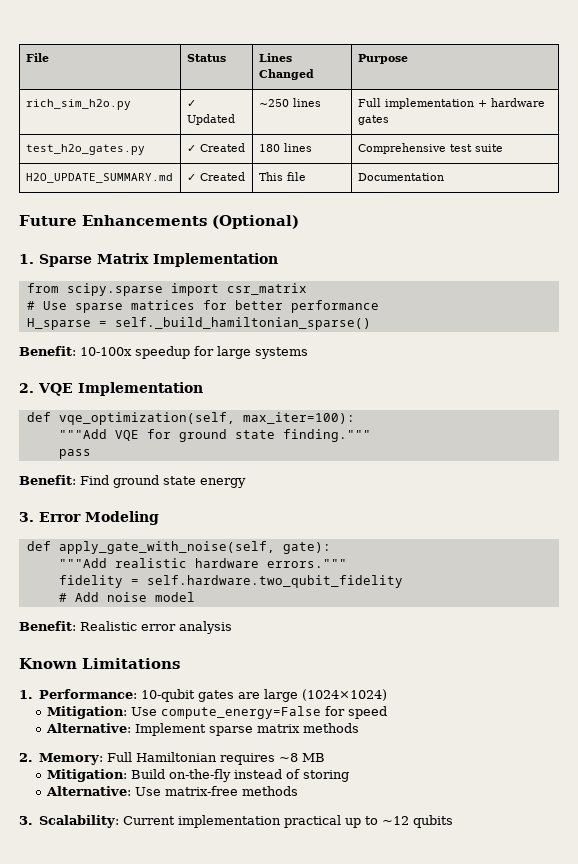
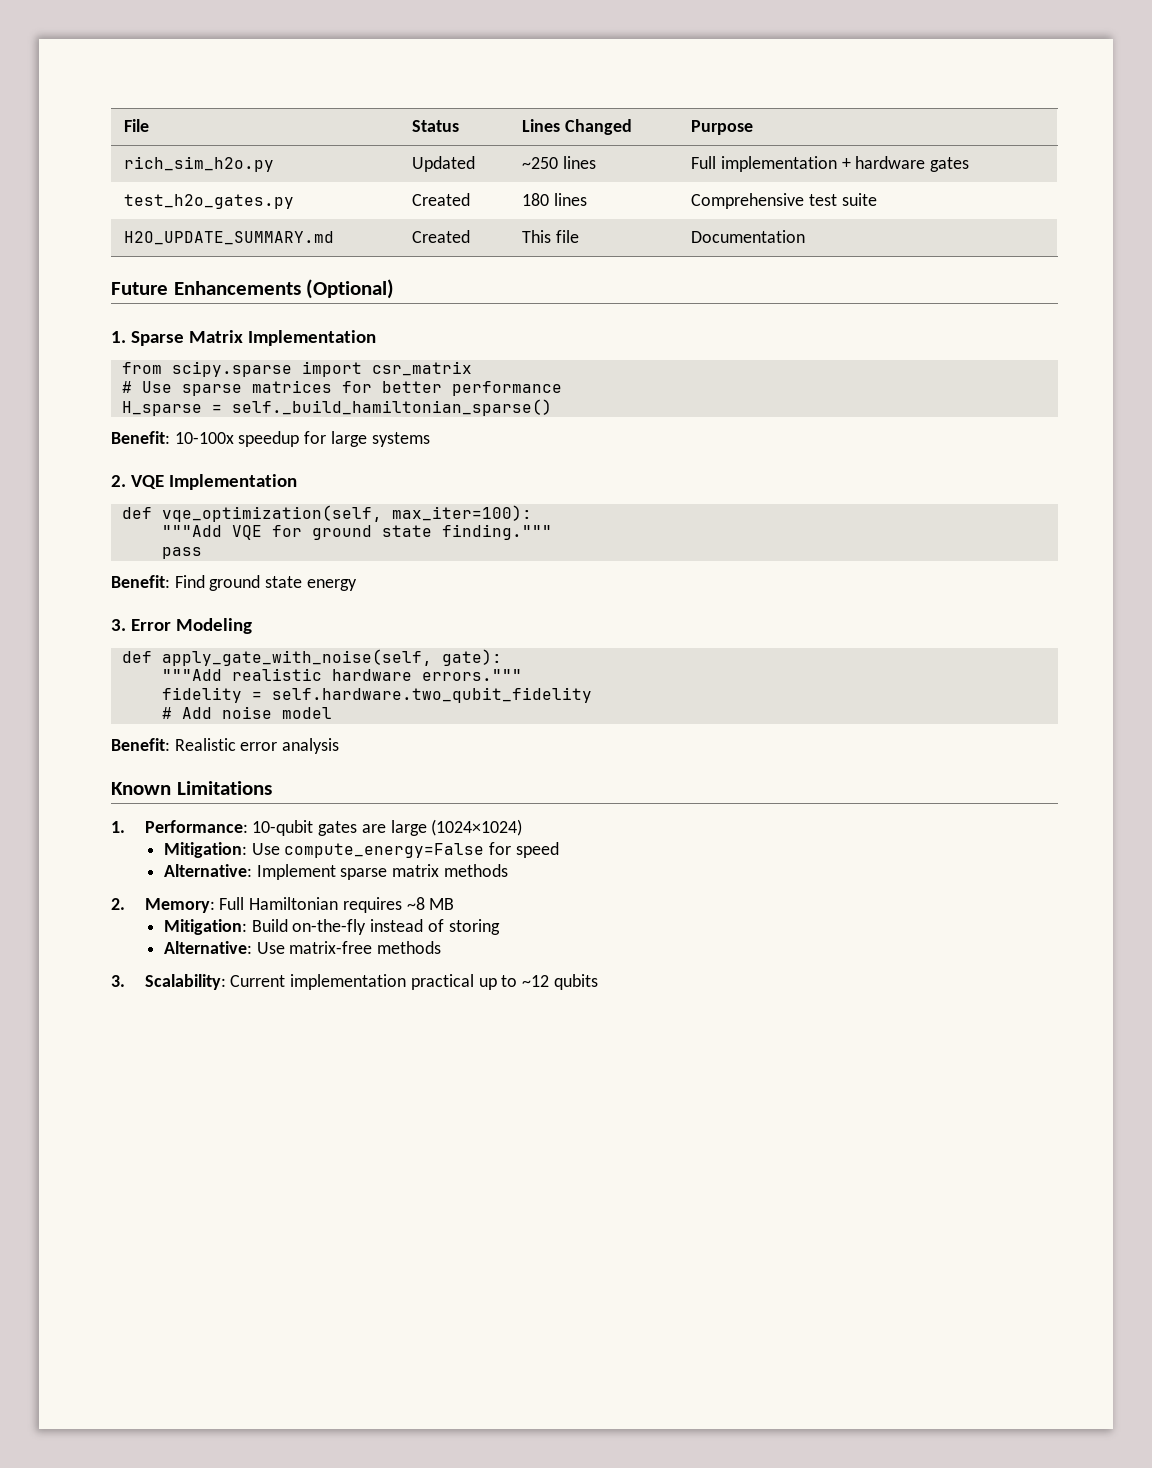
- rich_sim_h2o.py | ✓ Updated | ~250 lines | Full implementation + hardware gates
+ rich_sim_h2o.py | Updated | ~250 lines | Full implementation + hardware gates
- test_h2o_gates.py | ✓ Created | 180 lines | Comprehensive test suite
+ test_h2o_gates.py | Created | 180 lines | Comprehensive test suite
- H2O_UPDATE_SUMMARY.md | ✓ Created | This file | Documentation
+ H2O_UPDATE_SUMMARY.md | Created | This file | Documentation

